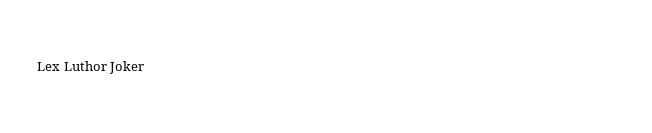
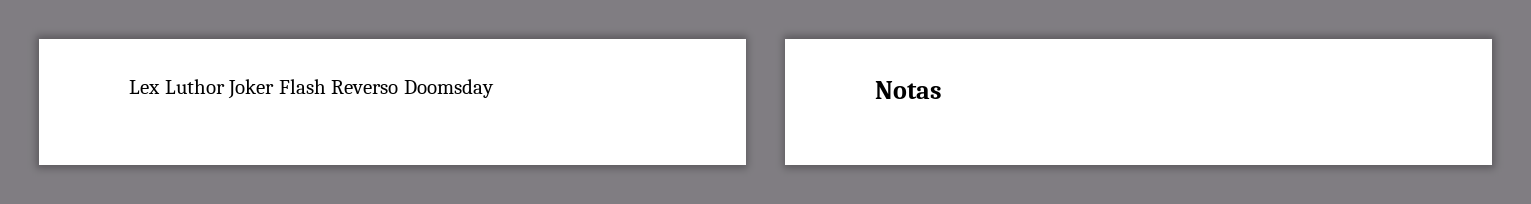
- Lex Luthor Joker
+ Lex Luthor Joker Flash Reverso Doomsday
+ Notas

